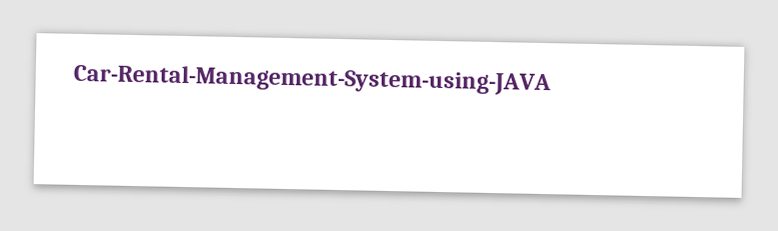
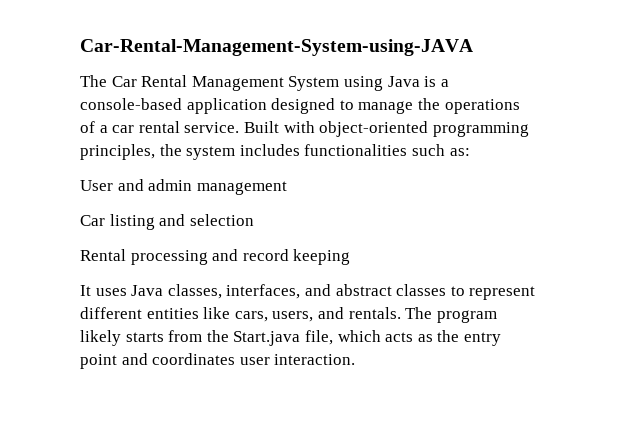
+ The Car Rental Management System using Java is a console-based application designed to manage the operations of a car rental service. Built with object-oriented programming principles, the system includes functionalities such as:
+ User and admin management
+ Car listing and selection
+ Rental processing and record keeping
+ It uses Java classes, interfaces, and abstract classes to represent different entities like cars, users, and rentals. The program likely starts from the Start.java file, which acts as the entry point and coordinates user interaction.

